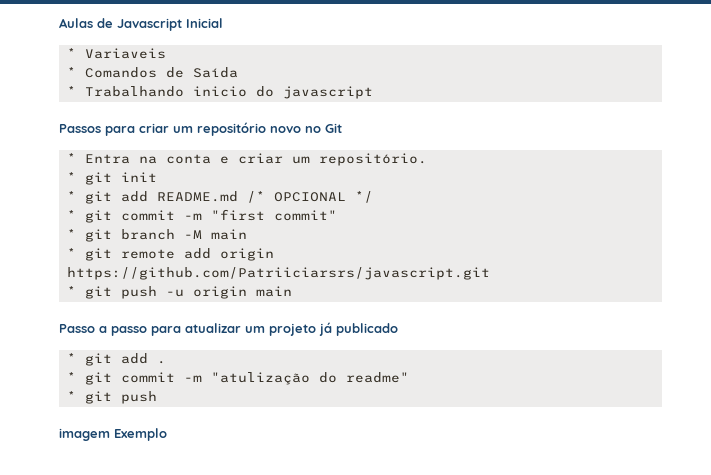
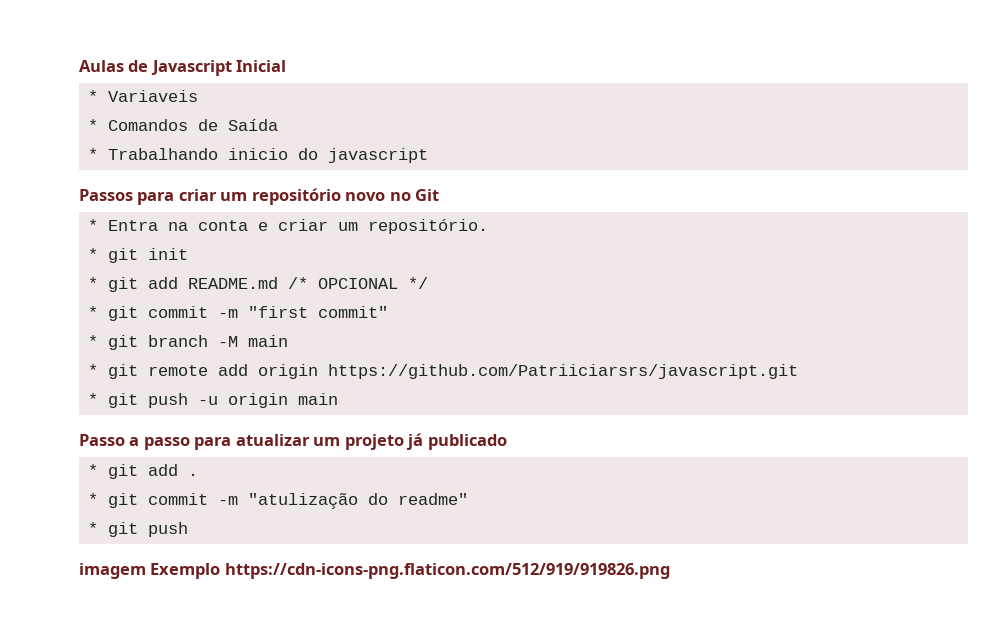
- imagem Exemplo
+ imagem Exemplo https://cdn-icons-png.flaticon.com/512/919/919826.png

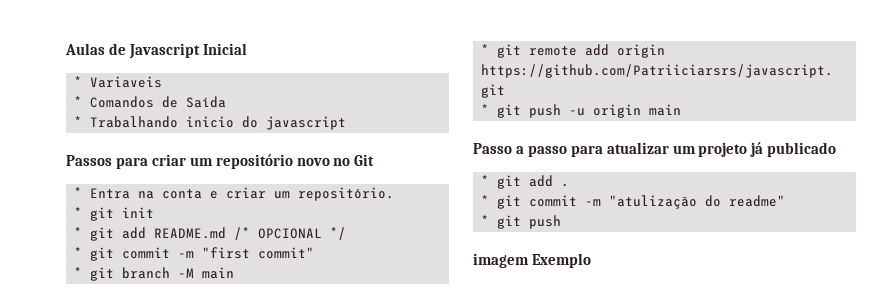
- imagem Exemplo https://cdn-icons-png.flaticon.com/512/919/919826.png
+ imagem Exemplo

